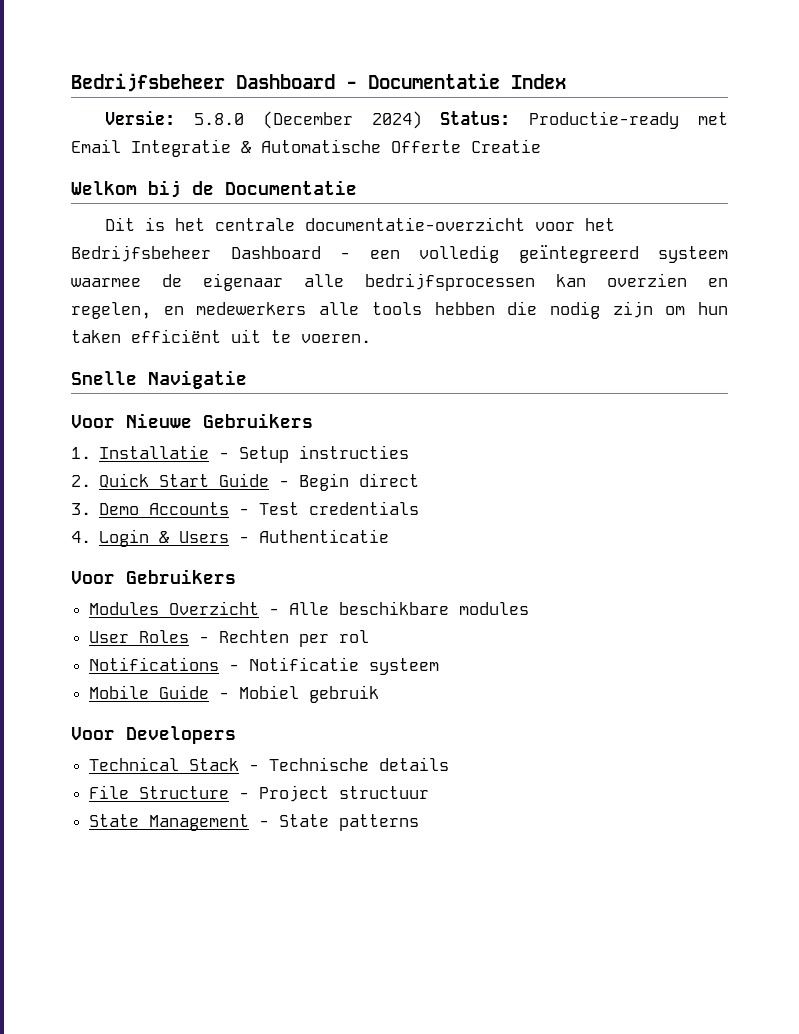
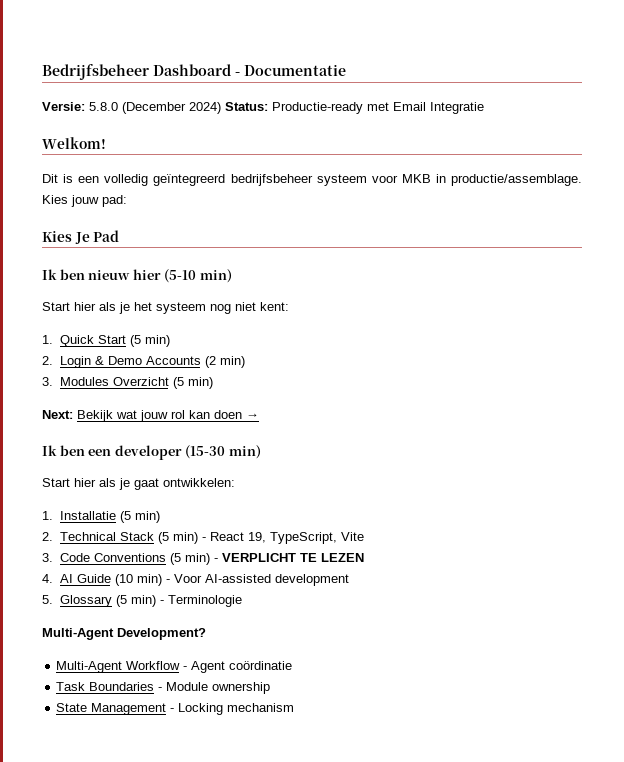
- Bedrijfsbeheer Dashboard - Documentatie Index
+ Bedrijfsbeheer Dashboard - Documentatie
- Versie: 5.8.0 (December 2024) Status: Productie-ready met Email Integratie & Automatische Offerte Creatie
- Welkom bij de Documentatie
- Dit is het centrale documentatie-overzicht voor het Bedrijfsbeheer Dashboard - een volledig geïntegreerd systeem waarmee de eigenaar alle bedrijfsprocessen kan overzien en regelen, en medewerkers alle tools hebben die nodig zijn om hun taken efficiënt uit te voeren.
- Snelle Navigatie
- Voor Nieuwe Gebruikers
- 1. Installatie - Setup instructies
- 2. Quick Start Guide - Begin direct
- 3. Demo Accounts - Test credentials
- 4. Login & Users - Authenticatie
- Voor Gebruikers
- Modules Overzicht - Alle beschikbare modules
- User Roles - Rechten per rol
- Notifications - Notificatie systeem
- Mobile Guide - Mobiel gebruik
- Voor Developers
- Technical Stack - Technische details
- File Structure - Project structuur
+ Versie: 5.8.0 (December 2024) Status: Productie-ready met Email Integratie
+ Welkom!
+ Dit is een volledig geïntegreerd bedrijfsbeheer systeem voor MKB in productie/assemblage. Kies jouw pad:
+ Kies Je Pad
+ Ik ben nieuw hier (5-10 min)
+ Start hier als je het systeem nog niet kent:
+ 1. Quick Start (5 min)
+ 2. Login & Demo Accounts (2 min)
+ 3. Modules Overzicht (5 min)
+ Next: Bekijk wat jouw rol kan doen →
+ Ik ben een developer (15-30 min)
+ Start hier als je gaat ontwikkelen:
+ 1. Installatie (5 min)
+ 2. Technical Stack (5 min) - React 19, TypeScript, Vite
+ 3. Code Conventions (5 min) - VERPLICHT TE LEZEN
+ 4. AI Guide (10 min) - Voor AI-assisted development
+ 5. Glossary (5 min) - Terminologie
+ Multi-Agent Development?
+ Multi-Agent Workflow - Agent coördinatie
+ Task Boundaries - Module ownership
- State Management - State patterns
+ State Management - Locking mechanism

